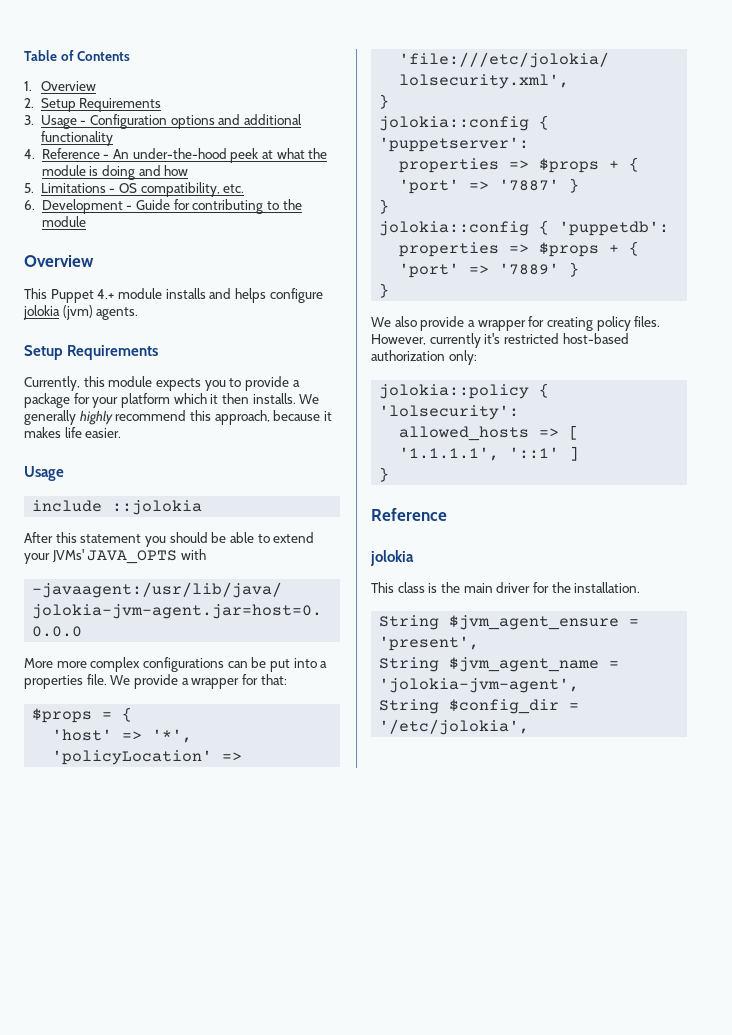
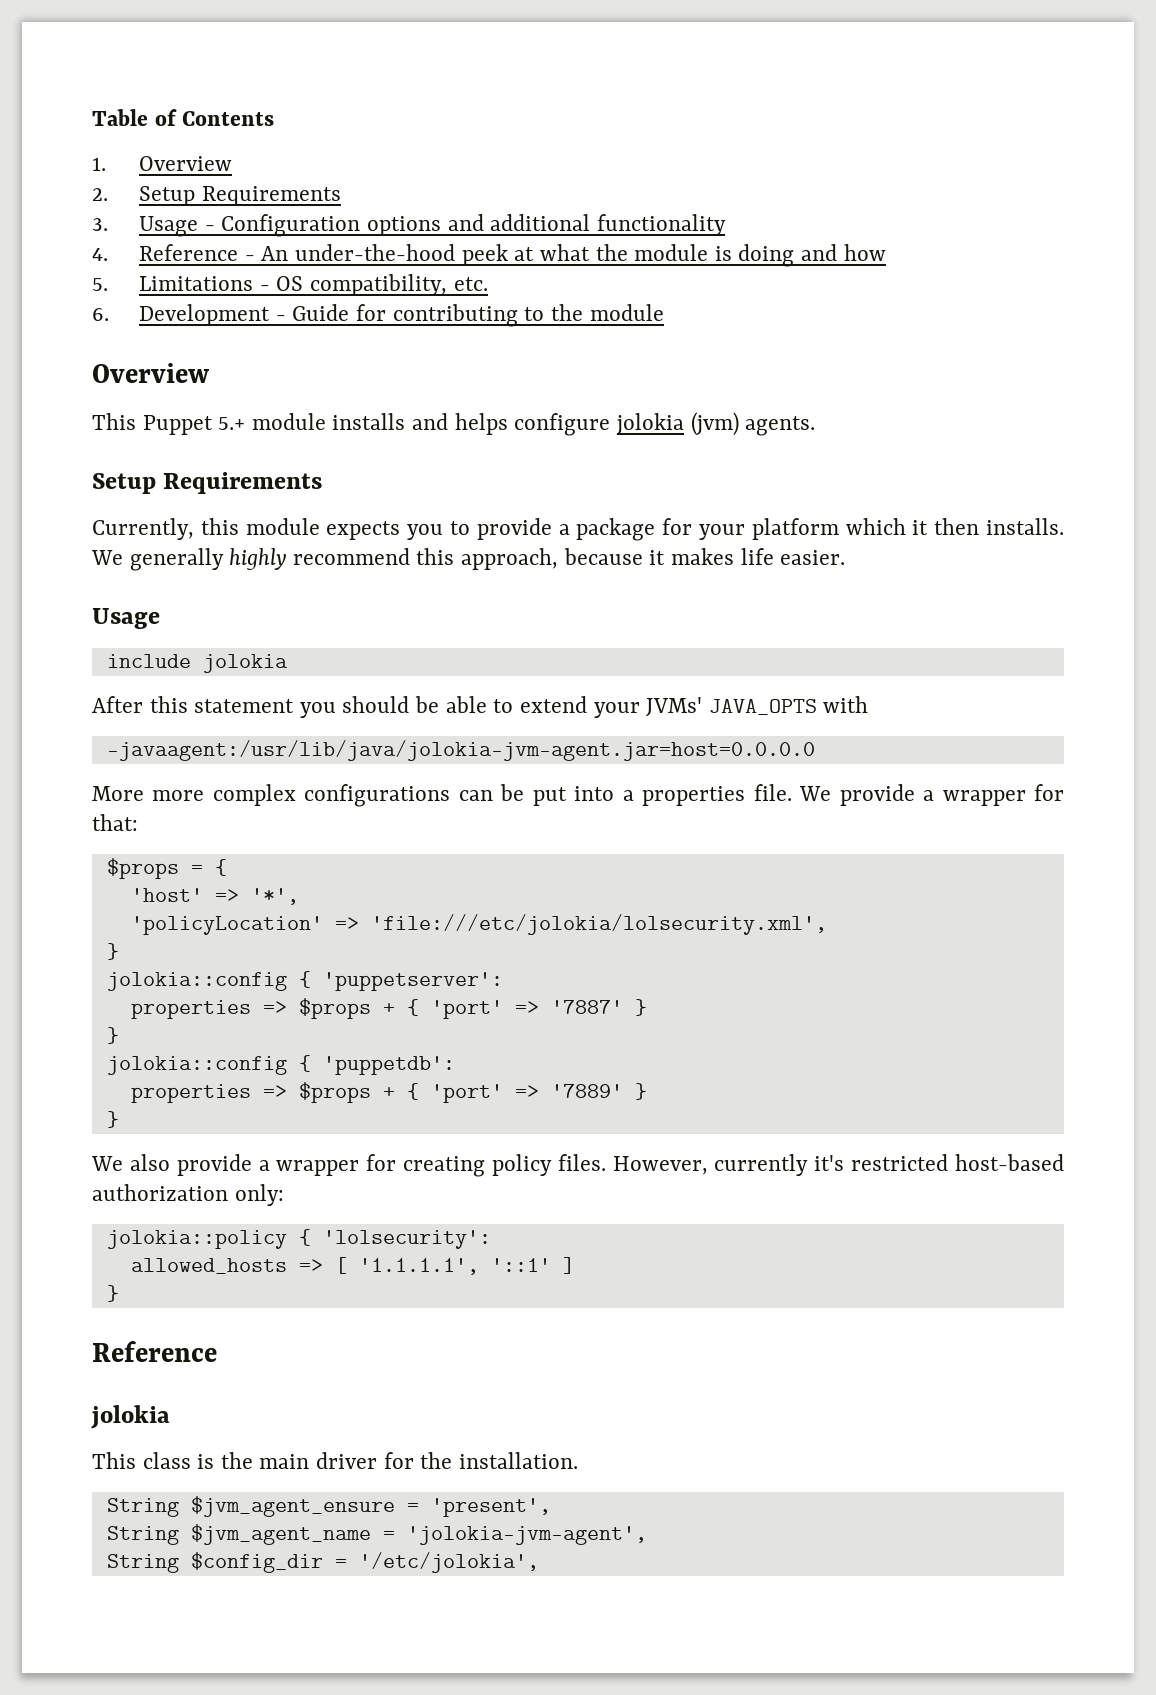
- This Puppet 4.+ module installs and helps configure jolokia (jvm) agents.
+ This Puppet 5.+ module installs and helps configure jolokia (jvm) agents.
- include ::jolokia
+ include jolokia

